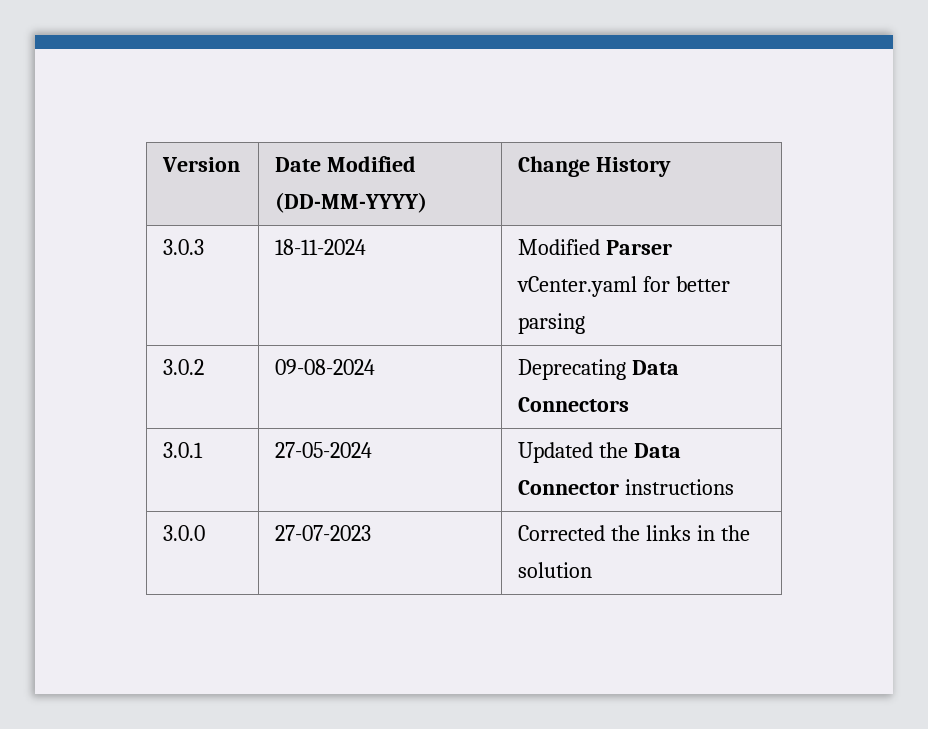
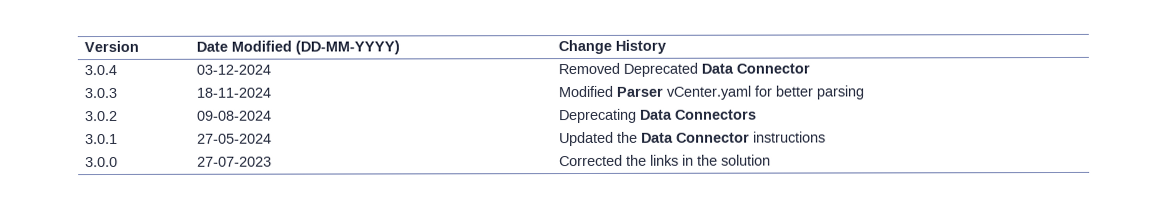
+ 3.0.4 | 03-12-2024 | Removed Deprecated Data Connector

